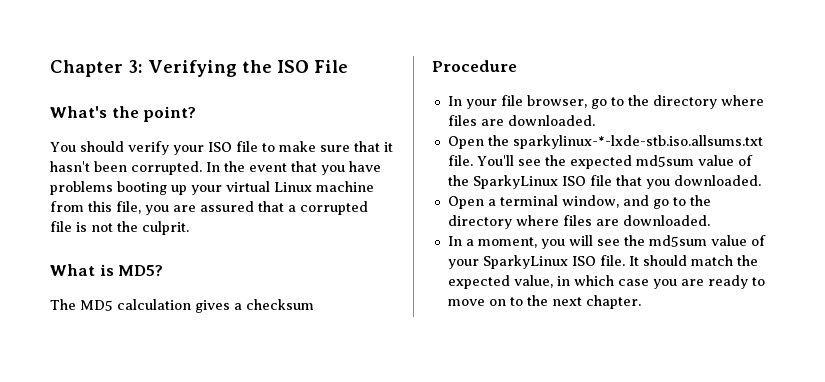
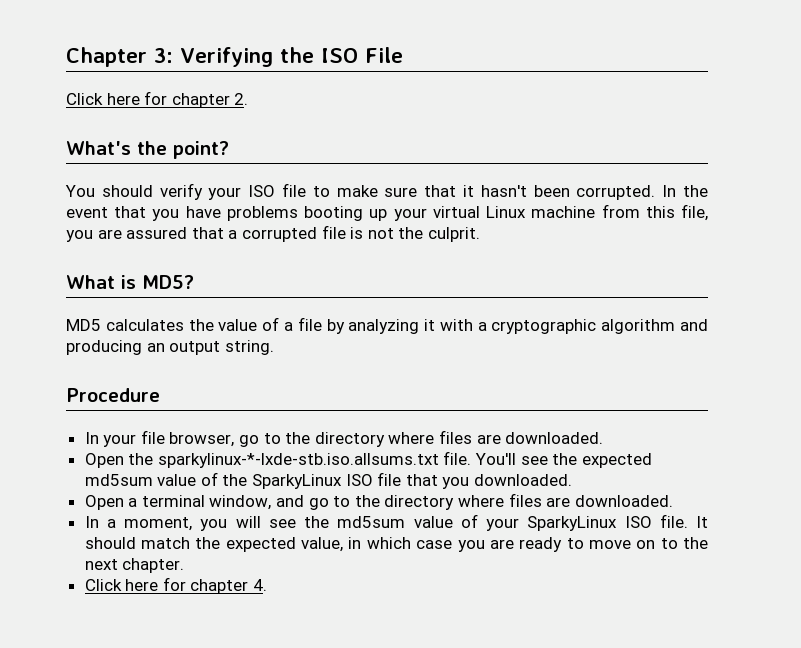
+ Click here for chapter 2.
- The MD5 calculation gives a checksum
+ MD5 calculates the value of a file by analyzing it with a cryptographic algorithm and producing an output string.
+ Click here for chapter 4.

